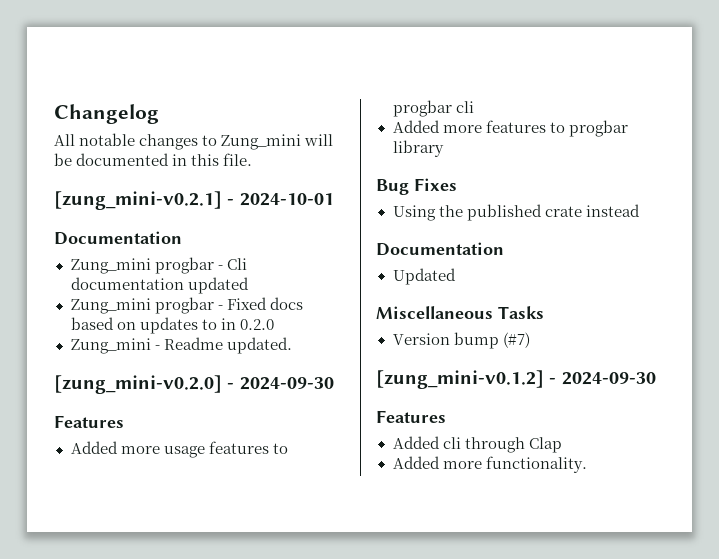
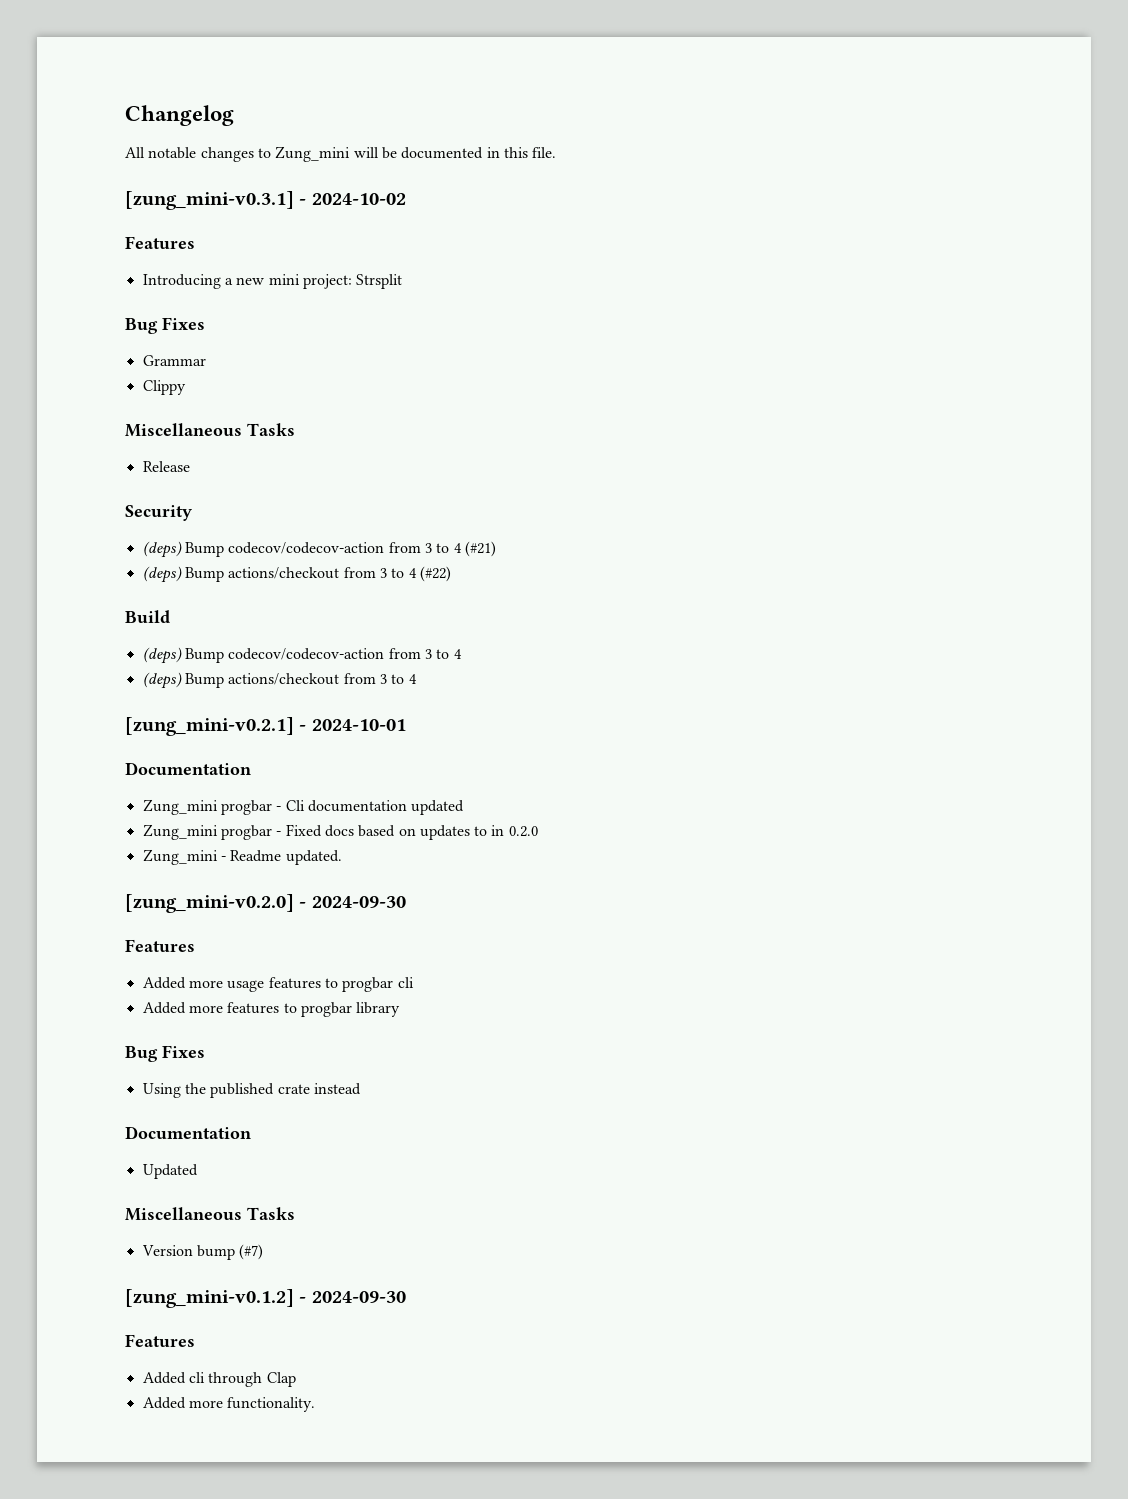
+ [zung_mini-v0.3.1] - 2024-10-02
+ Features
+ Introducing a new mini project: Strsplit
+ Bug Fixes
+ Grammar
+ Clippy
+ Miscellaneous Tasks
+ Release
+ Security
+ (deps) Bump codecov/codecov-action from 3 to 4 (#21)
+ (deps) Bump actions/checkout from 3 to 4 (#22)
+ Build
+ (deps) Bump codecov/codecov-action from 3 to 4
+ (deps) Bump actions/checkout from 3 to 4

